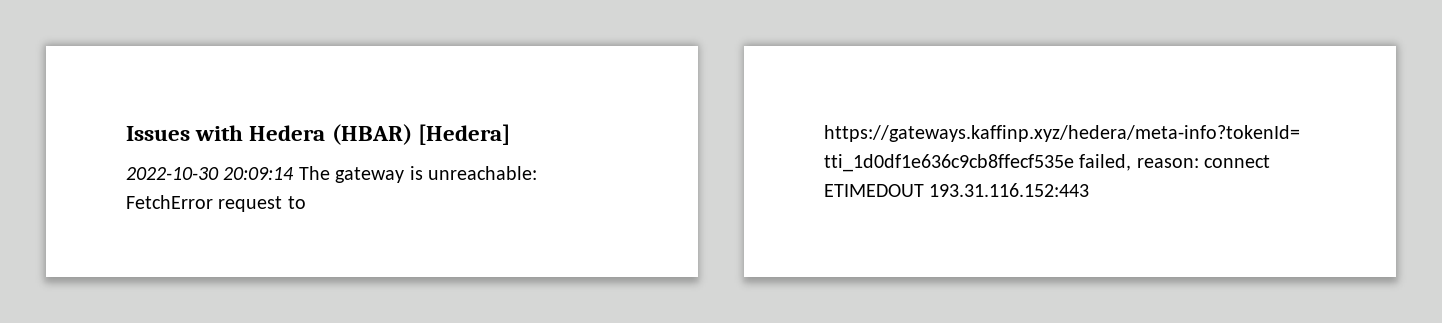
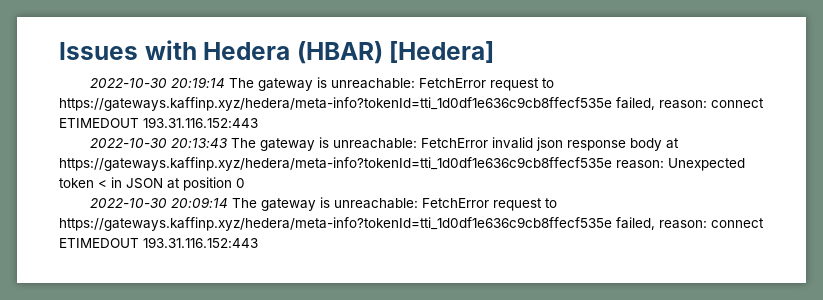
+ 2022-10-30 20:19:14 The gateway is unreachable: FetchError request to https://gateways.kaffinp.xyz/hedera/meta-info?tokenId=tti_1d0df1e636c9cb8ffecf535e failed, reason: connect ETIMEDOUT 193.31.116.152:443
+ 2022-10-30 20:13:43 The gateway is unreachable: FetchError invalid json response body at https://gateways.kaffinp.xyz/hedera/meta-info?tokenId=tti_1d0df1e636c9cb8ffecf535e reason: Unexpected token < in JSON at position 0

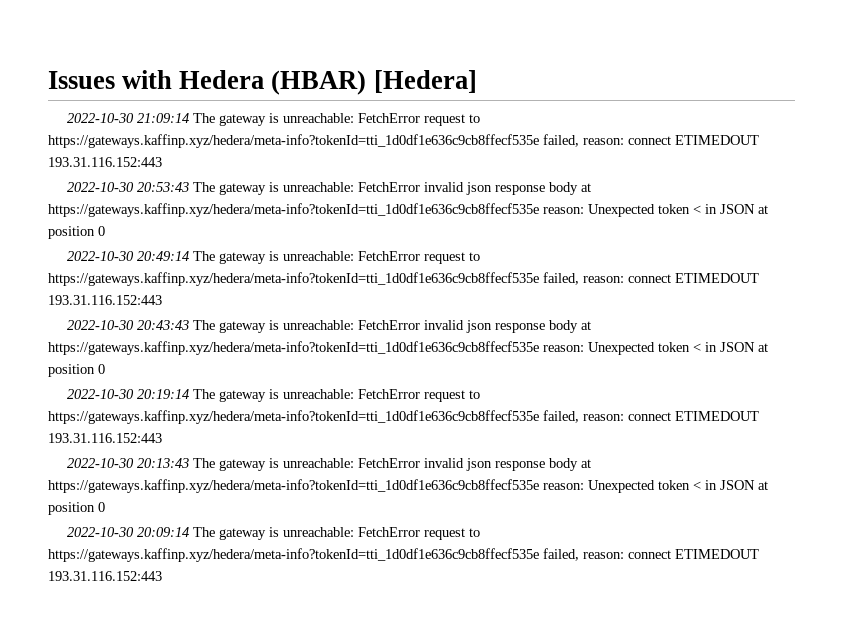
+ 2022-10-30 21:09:14 The gateway is unreachable: FetchError request to https://gateways.kaffinp.xyz/hedera/meta-info?tokenId=tti_1d0df1e636c9cb8ffecf535e failed, reason: connect ETIMEDOUT 193.31.116.152:443
+ 2022-10-30 20:53:43 The gateway is unreachable: FetchError invalid json response body at https://gateways.kaffinp.xyz/hedera/meta-info?tokenId=tti_1d0df1e636c9cb8ffecf535e reason: Unexpected token < in JSON at position 0
+ 2022-10-30 20:49:14 The gateway is unreachable: FetchError request to https://gateways.kaffinp.xyz/hedera/meta-info?tokenId=tti_1d0df1e636c9cb8ffecf535e failed, reason: connect ETIMEDOUT 193.31.116.152:443
+ 2022-10-30 20:43:43 The gateway is unreachable: FetchError invalid json response body at https://gateways.kaffinp.xyz/hedera/meta-info?tokenId=tti_1d0df1e636c9cb8ffecf535e reason: Unexpected token < in JSON at position 0

